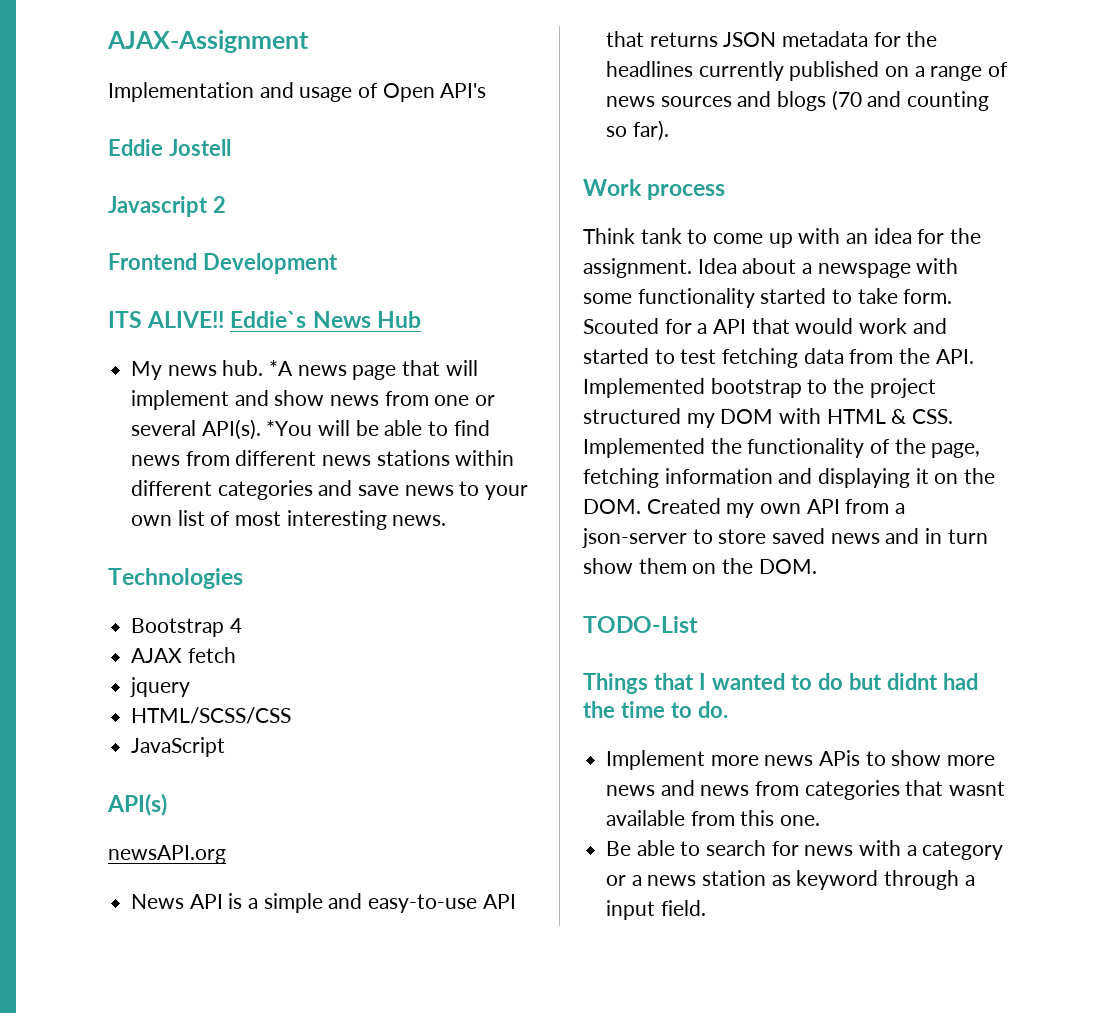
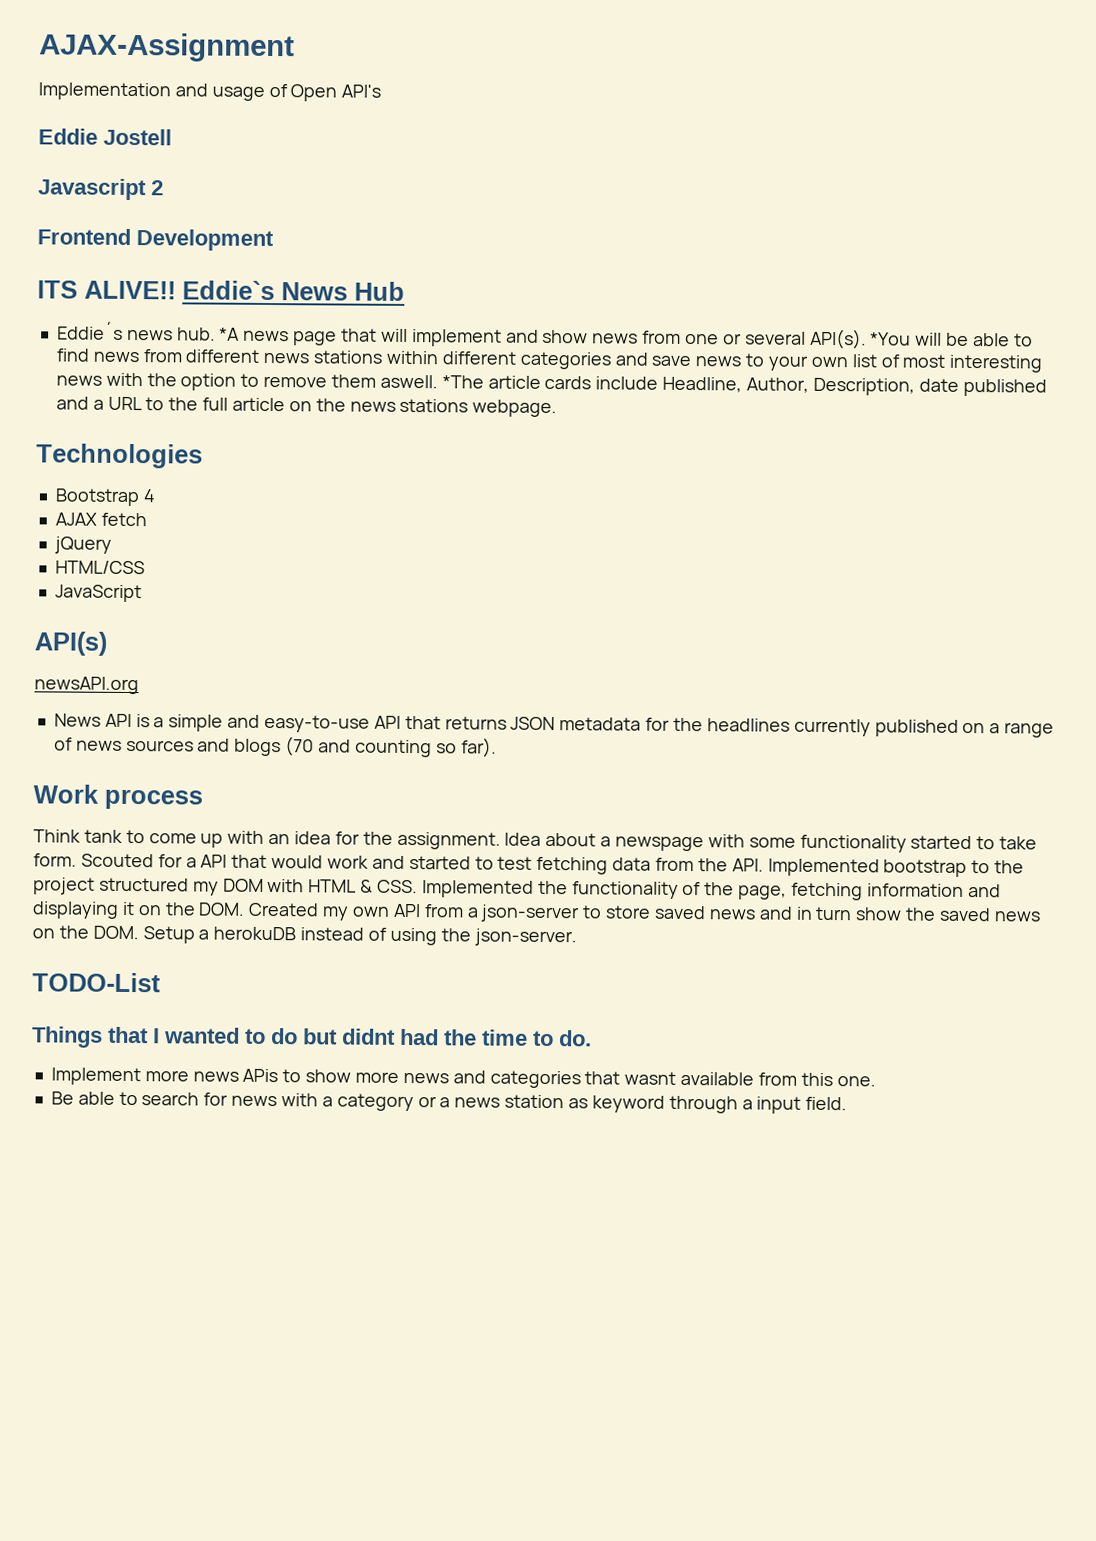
- My news hub.
+ Eddie´s news hub.
- *You will be able to find news from different news stations within different categories and save news to your own list of most interesting news.
+ *You will be able to find news from different news stations within different categories and save news to your own list of most interesting news with the option to remove them aswell. *The article cards include Headline, Author, Description, date published and a URL to the full article on the news stations webpage.
- jquery
- HTML/SCSS/CSS
+ jQuery
+ HTML/CSS
- Scouted for a API that would work and started to test fetching data from the API. Implemented bootstrap to the project structured my DOM with HTML & CSS. Implemented the functionality of the page, fetching information and displaying it on the DOM. Created my own API from a json-server to store saved news and in turn show them on the DOM.
+ Scouted for a API that would work and started to test fetching data from the API. Implemented bootstrap to the project structured my DOM with HTML & CSS. Implemented the functionality of the page, fetching information and displaying it on the DOM. Created my own API from a json-server to store saved news and in turn show the saved news on the DOM. Setup a herokuDB instead of using the json-server.
- Implement more news APis to show more news and news from categories that wasnt available from this one.
+ Implement more news APis to show more news and categories that wasnt available from this one.

